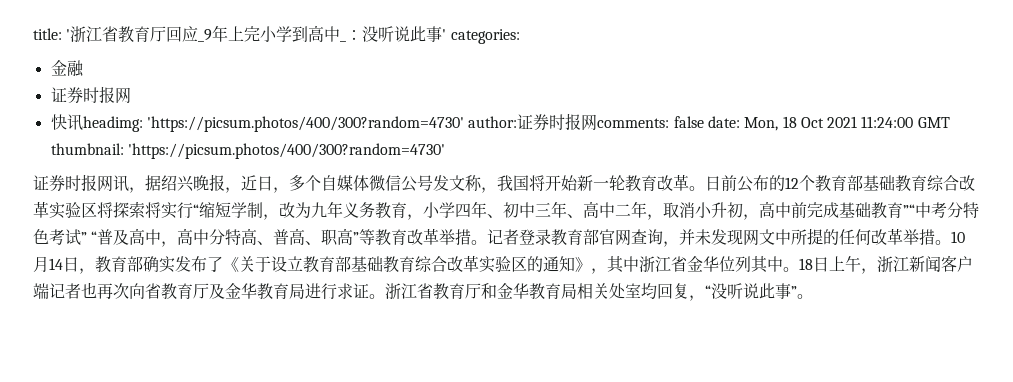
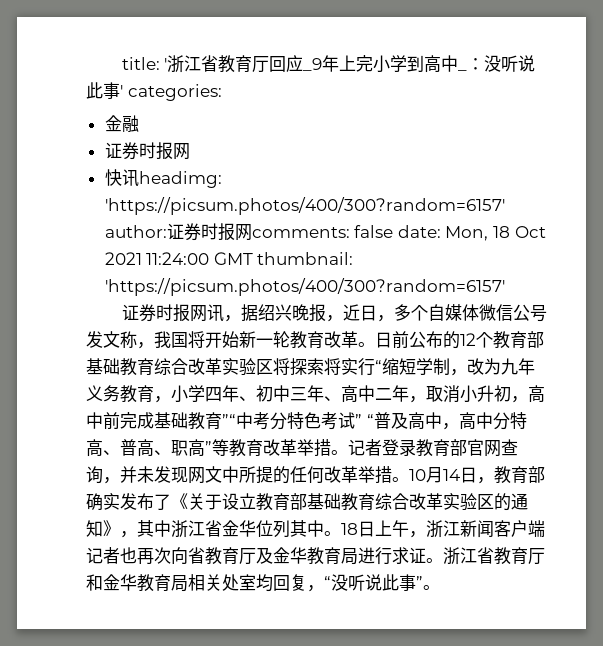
- 快讯headimg: 'https://picsum.photos/400/300?random=4730' author:证券时报网comments: false date: Mon, 18 Oct 2021 11:24:00 GMT thumbnail: 'https://picsum.photos/400/300?random=4730'
+ 快讯headimg: 'https://picsum.photos/400/300?random=6157' author:证券时报网comments: false date: Mon, 18 Oct 2021 11:24:00 GMT thumbnail: 'https://picsum.photos/400/300?random=6157'

